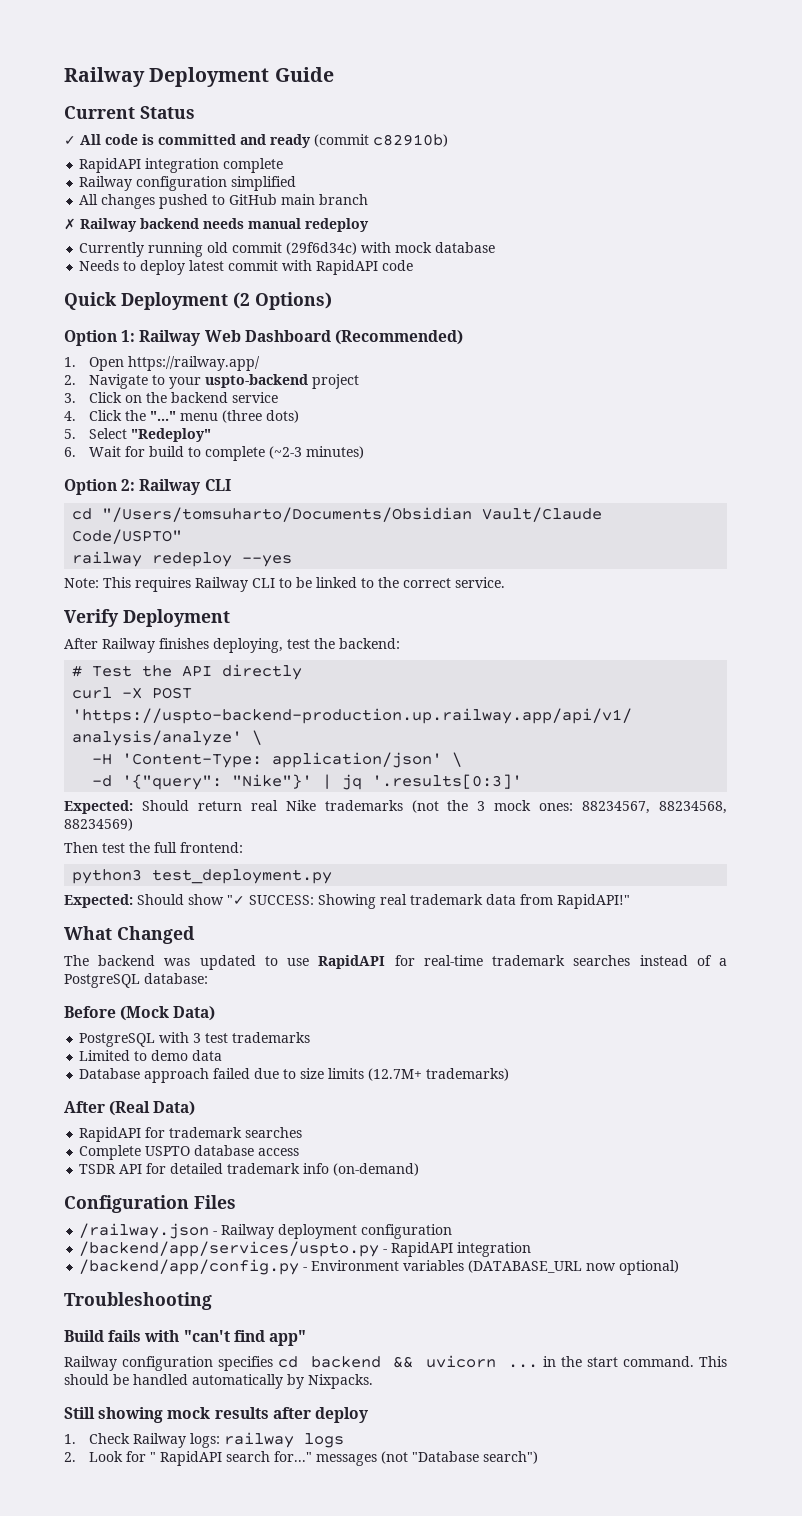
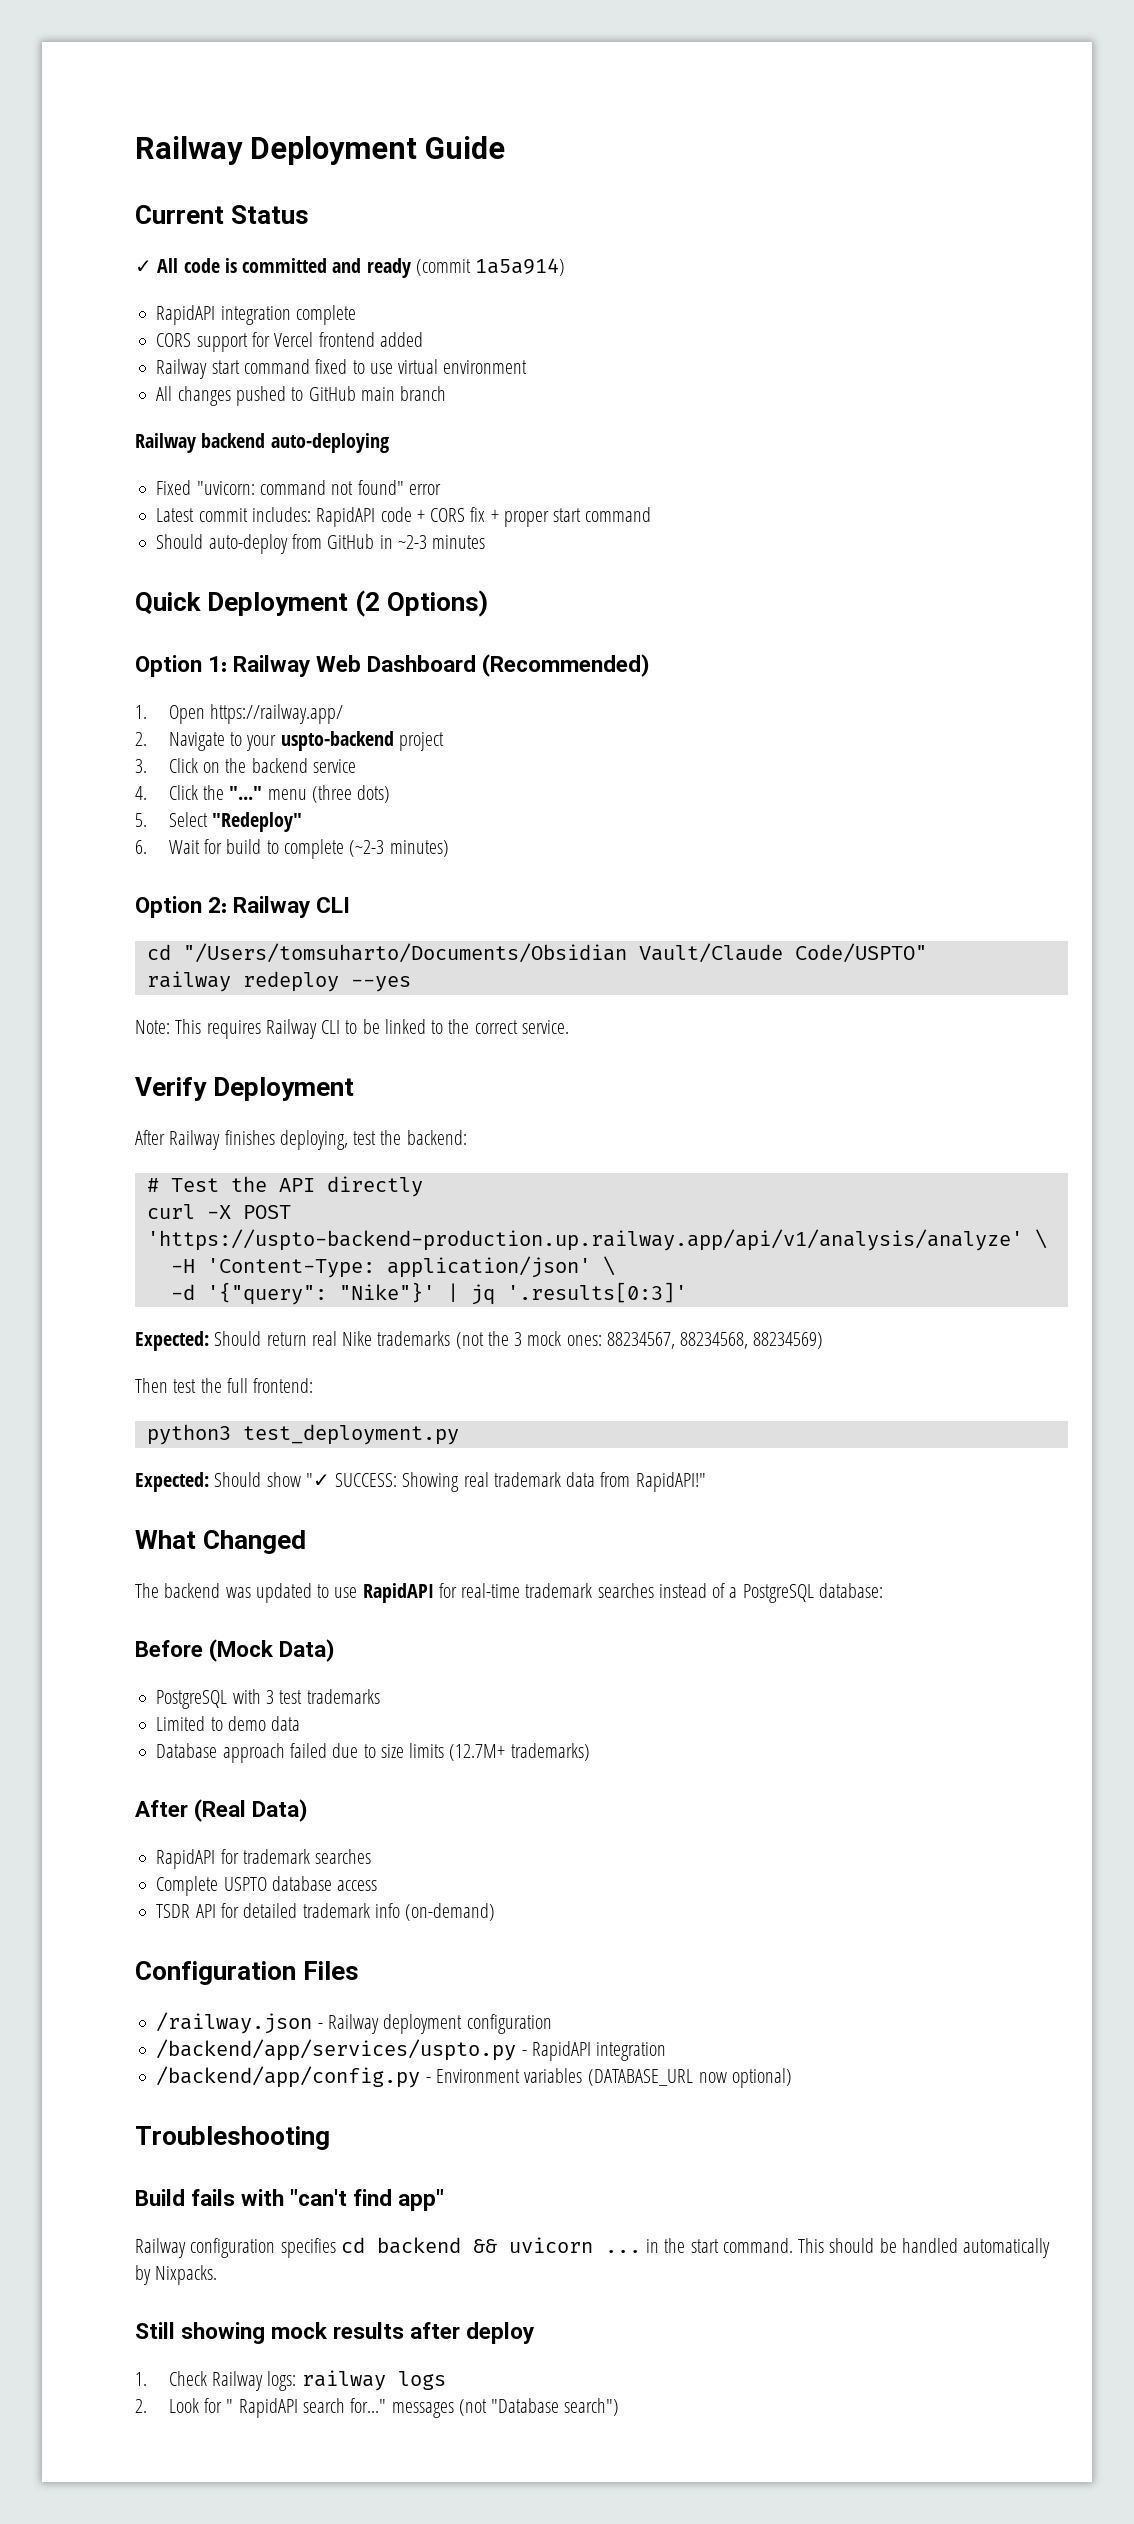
- ✓ All code is committed and ready (commit c82910b)
+ ✓ All code is committed and ready (commit 1a5a914)
- Railway configuration simplified
+ CORS support for Vercel frontend added
+ Railway start command fixed to use virtual environment
- ✗ Railway backend needs manual redeploy
- Currently running old commit (29f6d34c) with mock database
- Needs to deploy latest commit with RapidAPI code
+ Railway backend auto-deploying
+ Fixed "uvicorn: command not found" error
+ Latest commit includes: RapidAPI code + CORS fix + proper start command
+ Should auto-deploy from GitHub in ~2-3 minutes

